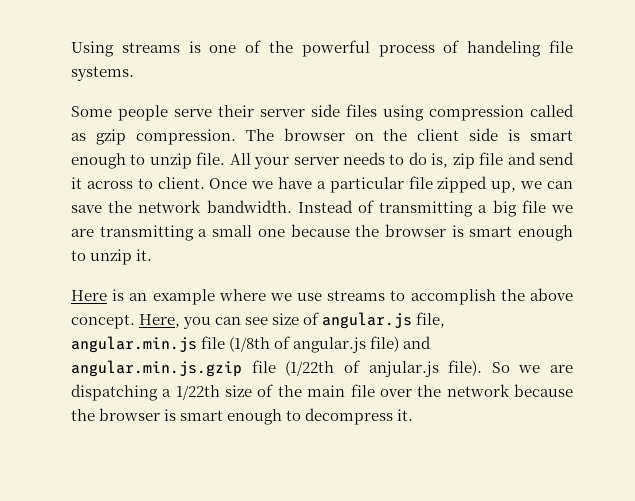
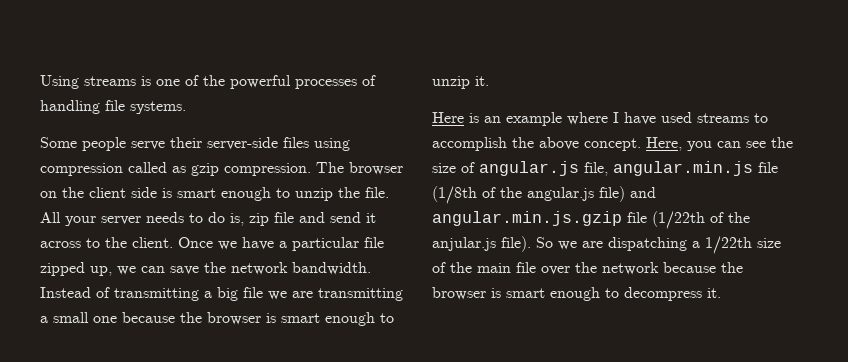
- Using streams is one of the powerful process of handeling file systems.
+ Using streams is one of the powerful processes of handling file systems.
- Some people serve their server side files using compression called as gzip compression.
+ Some people serve their server-side files using compression called as gzip compression.
- The browser on the client side is smart enough to unzip file.
+ The browser on the client side is smart enough to unzip the file.
- All your server needs to do is, zip file and send it across to client.
+ All your server needs to do is, zip file and send it across to the client.
- Here is an example where we use streams to accomplish the above concept.
+ Here is an example where I have used streams to accomplish the above concept.
- Here, you can see size of angular.js file, angular.min.js file (1/8th of angular.js file) and angular.min.js.gzip file (1/22th of anjular.js file).
+ Here, you can see the size of angular.js file, angular.min.js file (1/8th of the angular.js file) and angular.min.js.gzip file (1/22th of the anjular.js file).

